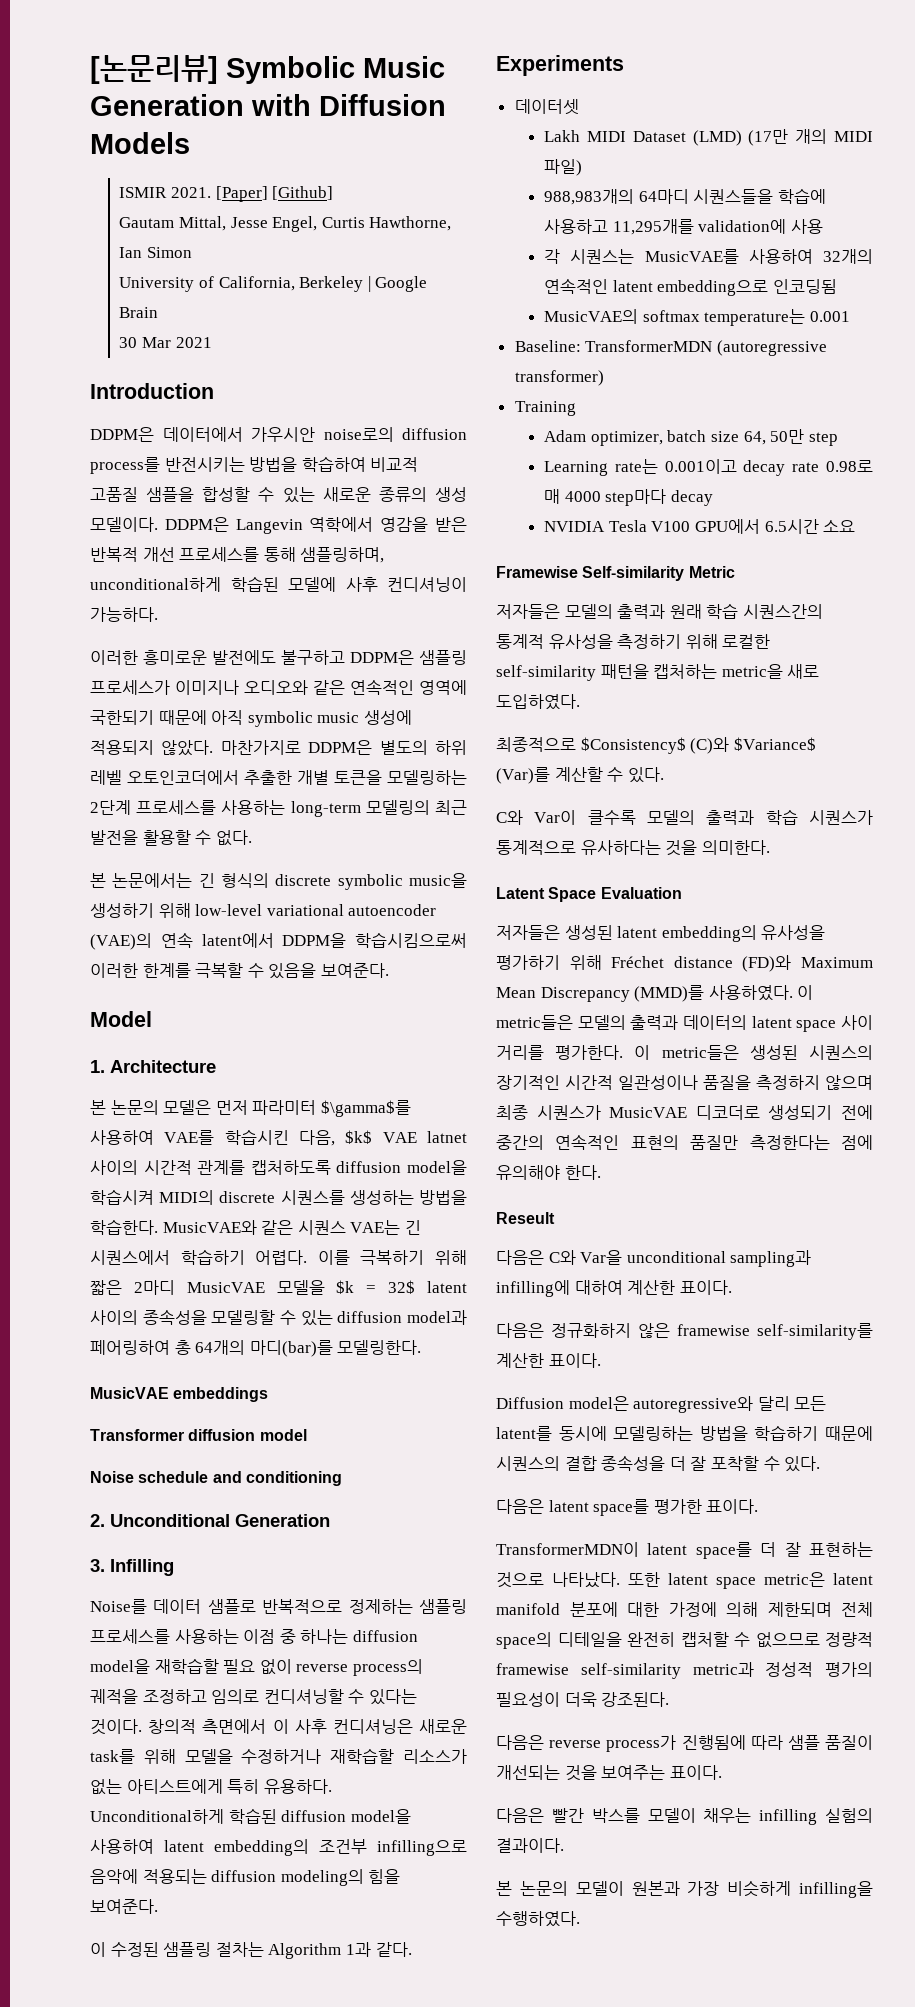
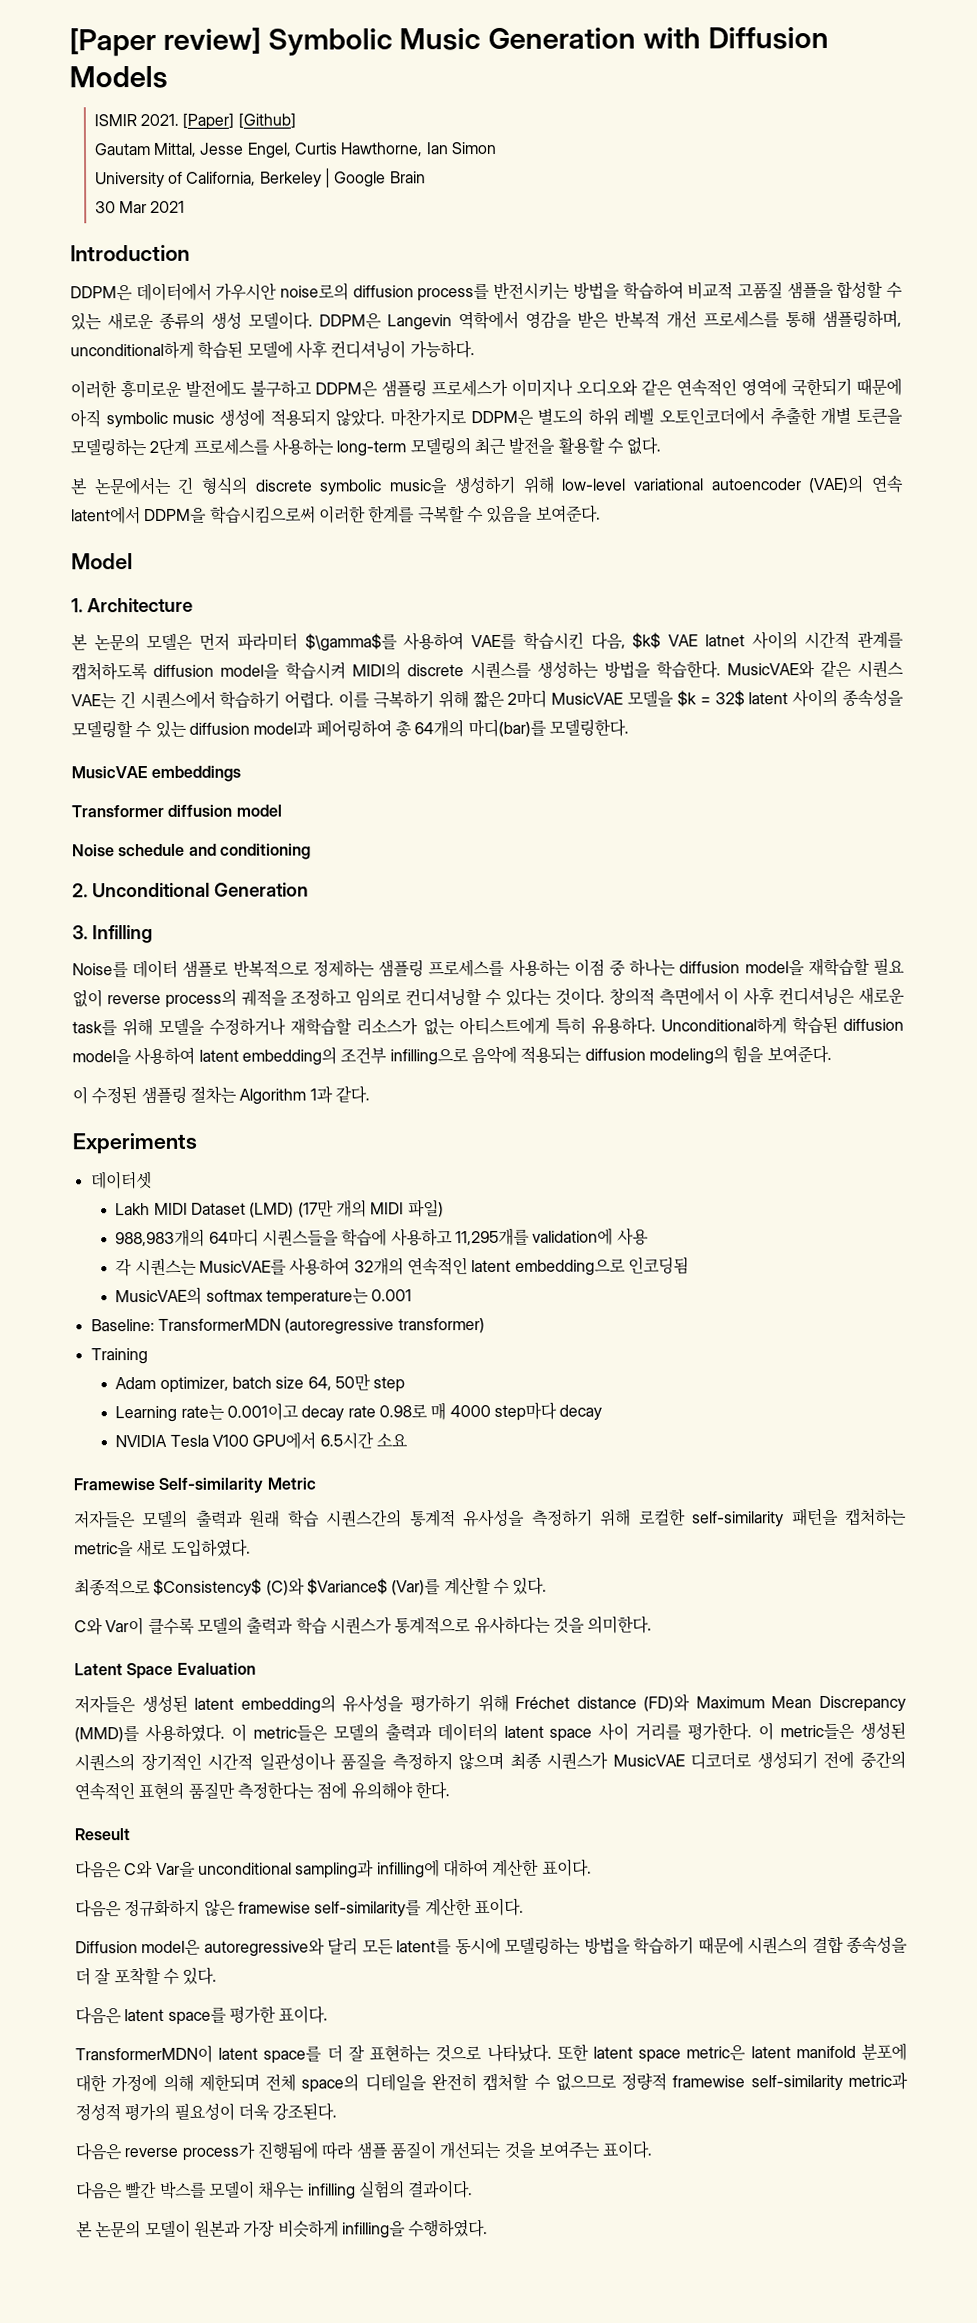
- [논문리뷰] Symbolic Music Generation with Diffusion Models
+ [Paper review] Symbolic Music Generation with Diffusion Models

